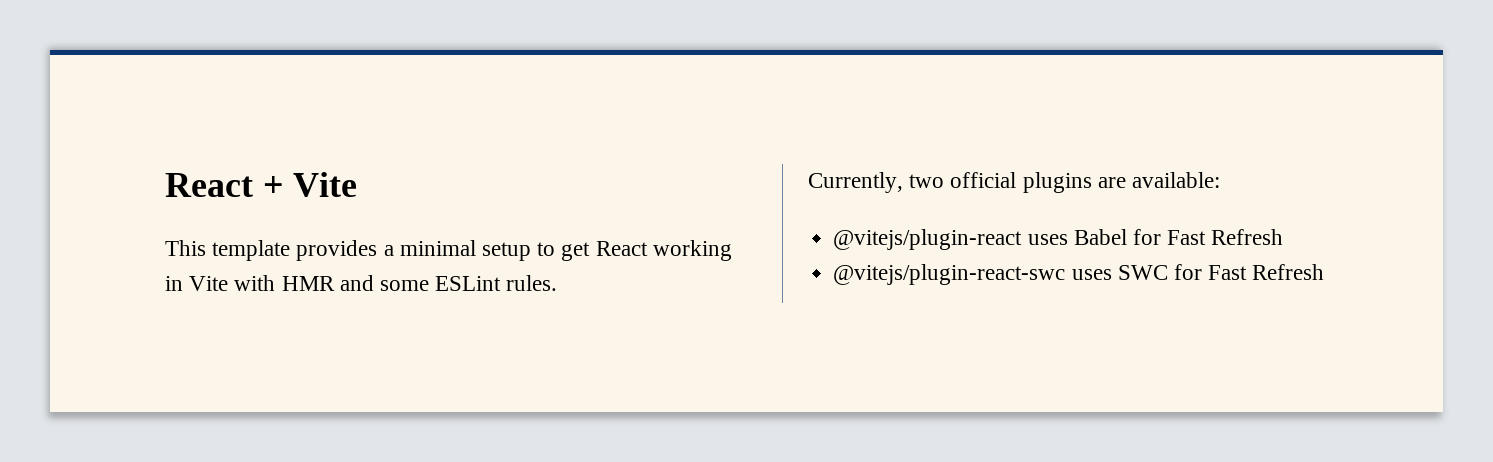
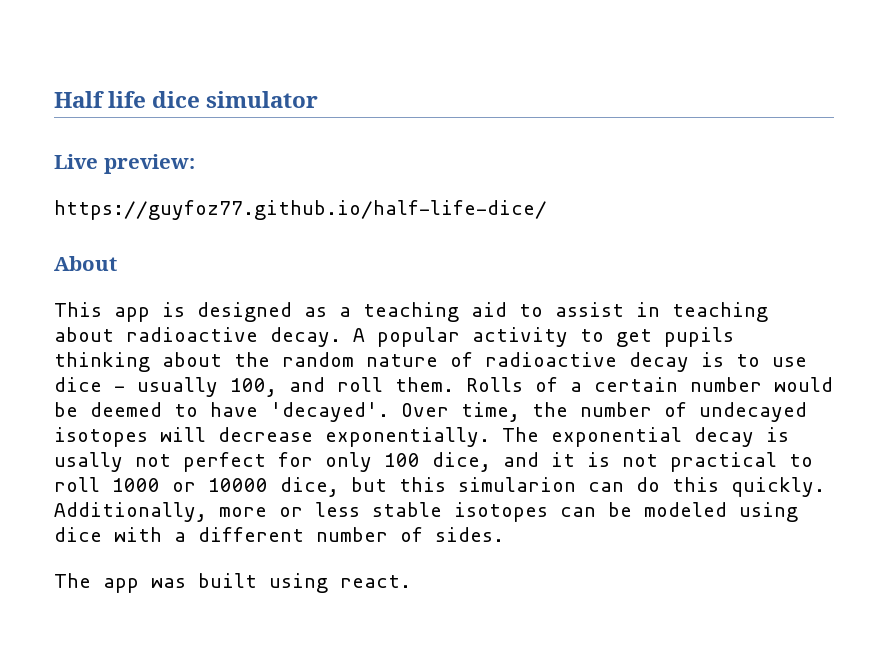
- React + Vite
- This template provides a minimal setup to get React working in Vite with HMR and some ESLint rules.
- Currently, two official plugins are available:
- @vitejs/plugin-react uses Babel for Fast Refresh
- @vitejs/plugin-react-swc uses SWC for Fast Refresh
+ Half life dice simulator
+ Live preview:
+ https://guyfoz77.github.io/half-life-dice/
+ About
+ This app is designed as a teaching aid to assist in teaching about radioactive decay. A popular activity to get pupils thinking about the random nature of radioactive decay is to use dice - usually 100, and roll them. Rolls of a certain number would be deemed to have 'decayed'. Over time, the number of undecayed isotopes will decrease exponentially. The exponential decay is usally not perfect for only 100 dice, and it is not practical to roll 1000 or 10000 dice, but this simularion can do this quickly. Additionally, more or less stable isotopes can be modeled using dice with a different number of sides.
+ The app was built using react.

